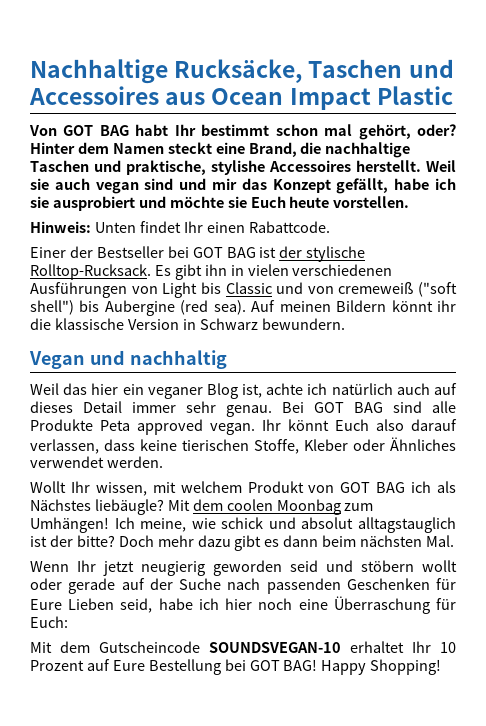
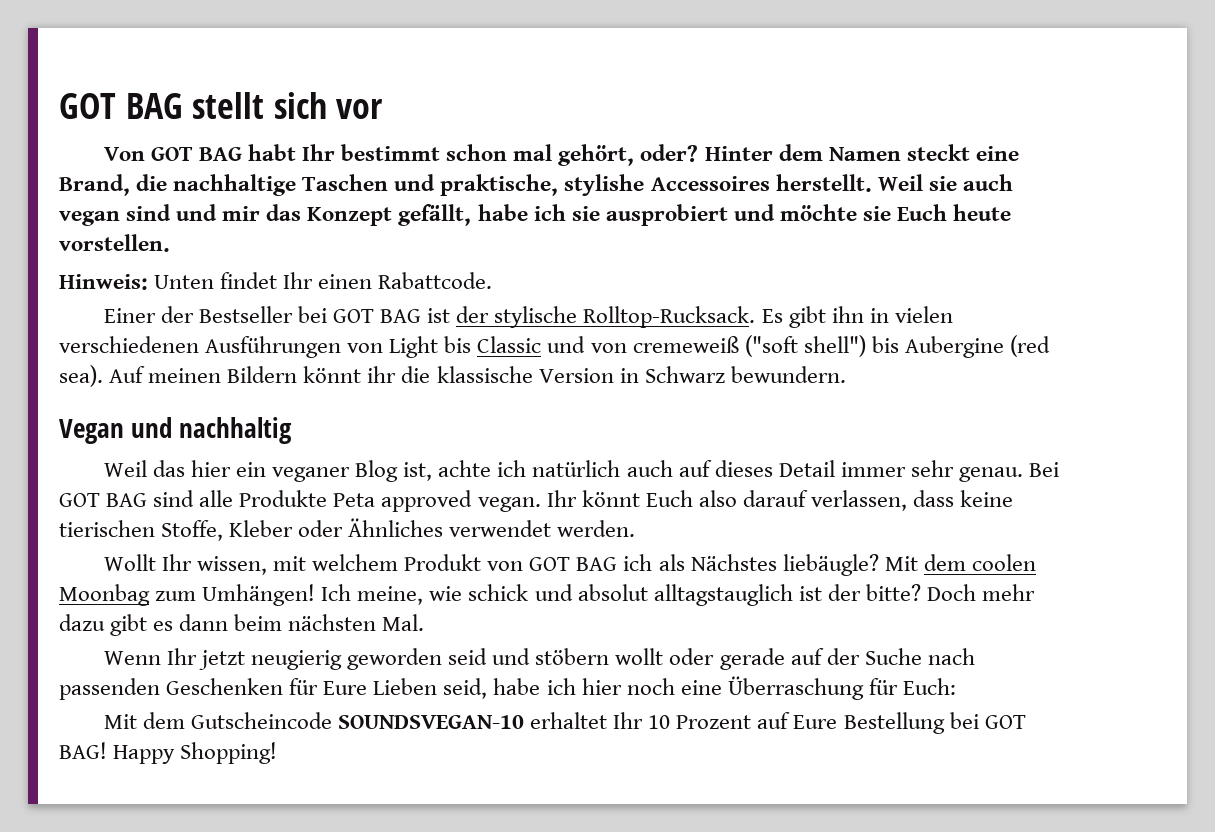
- Nachhaltige Rucksäcke, Taschen und Accessoires aus Ocean Impact Plastic
+ GOT BAG stellt sich vor

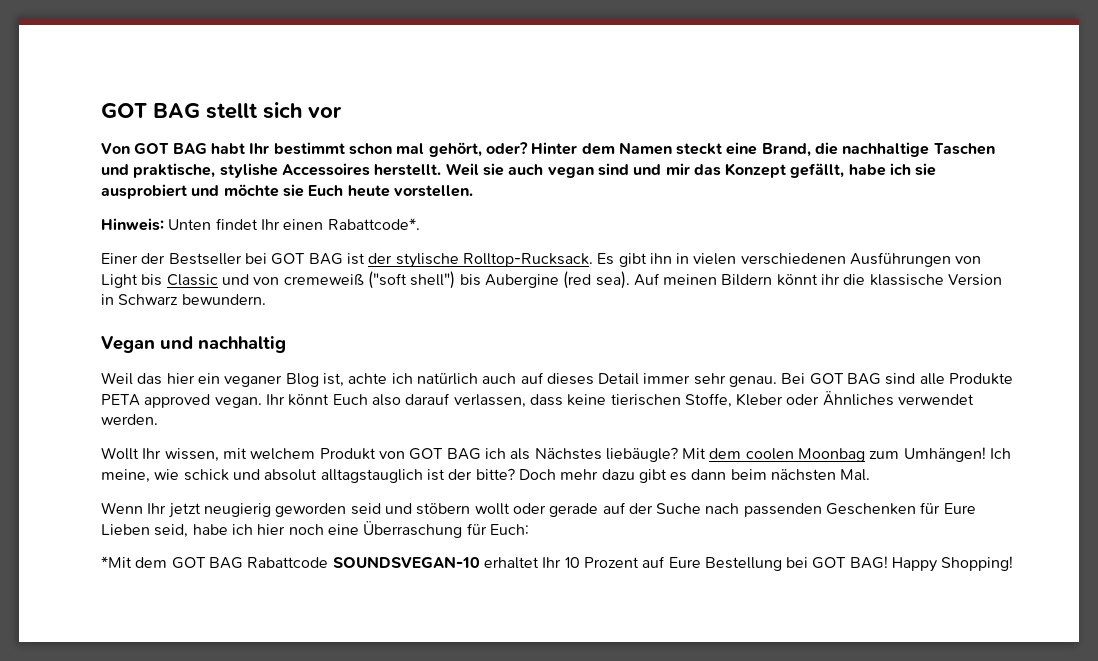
- Hinweis: Unten findet Ihr einen Rabattcode.
+ Hinweis: Unten findet Ihr einen Rabattcode*.
- Bei GOT BAG sind alle Produkte Peta approved vegan.
+ Bei GOT BAG sind alle Produkte PETA approved vegan.
- Mit dem Gutscheincode SOUNDSVEGAN-10 erhaltet Ihr 10 Prozent auf Eure Bestellung bei GOT BAG!
+ *Mit dem GOT BAG Rabattcode SOUNDSVEGAN-10 erhaltet Ihr 10 Prozent auf Eure Bestellung bei GOT BAG!

